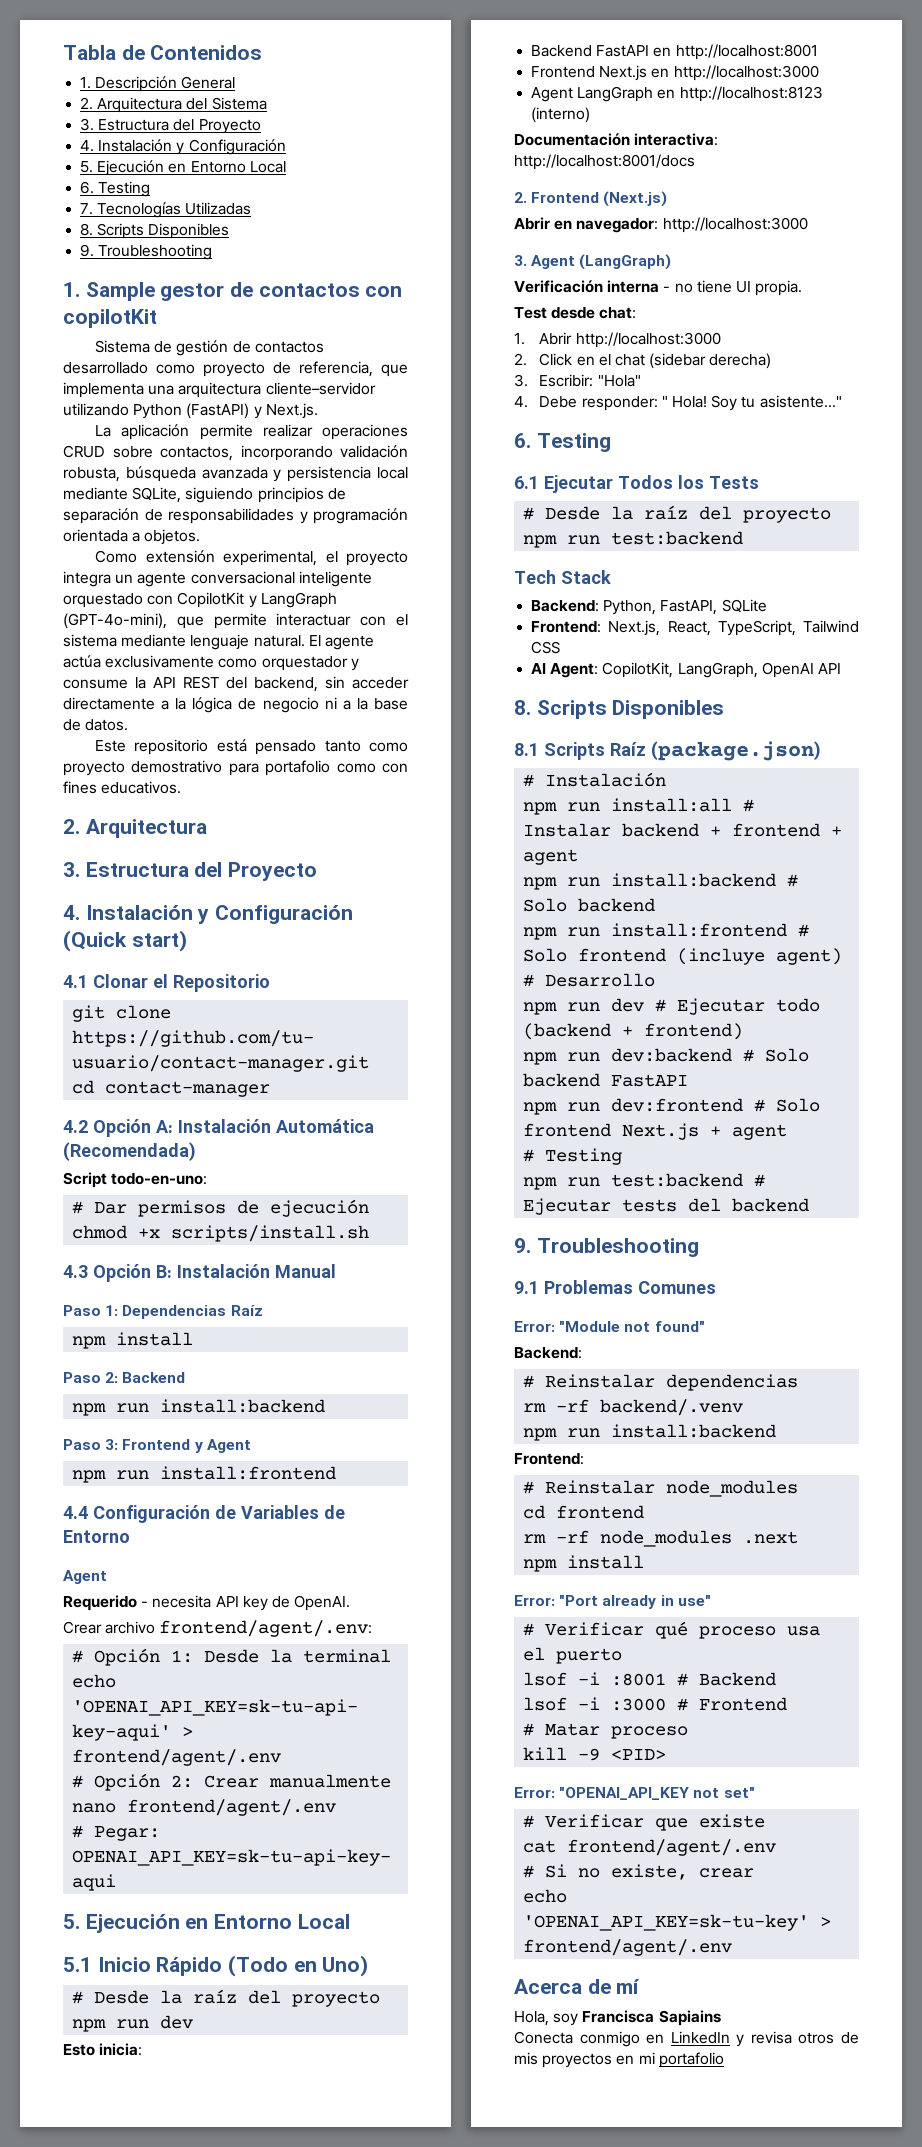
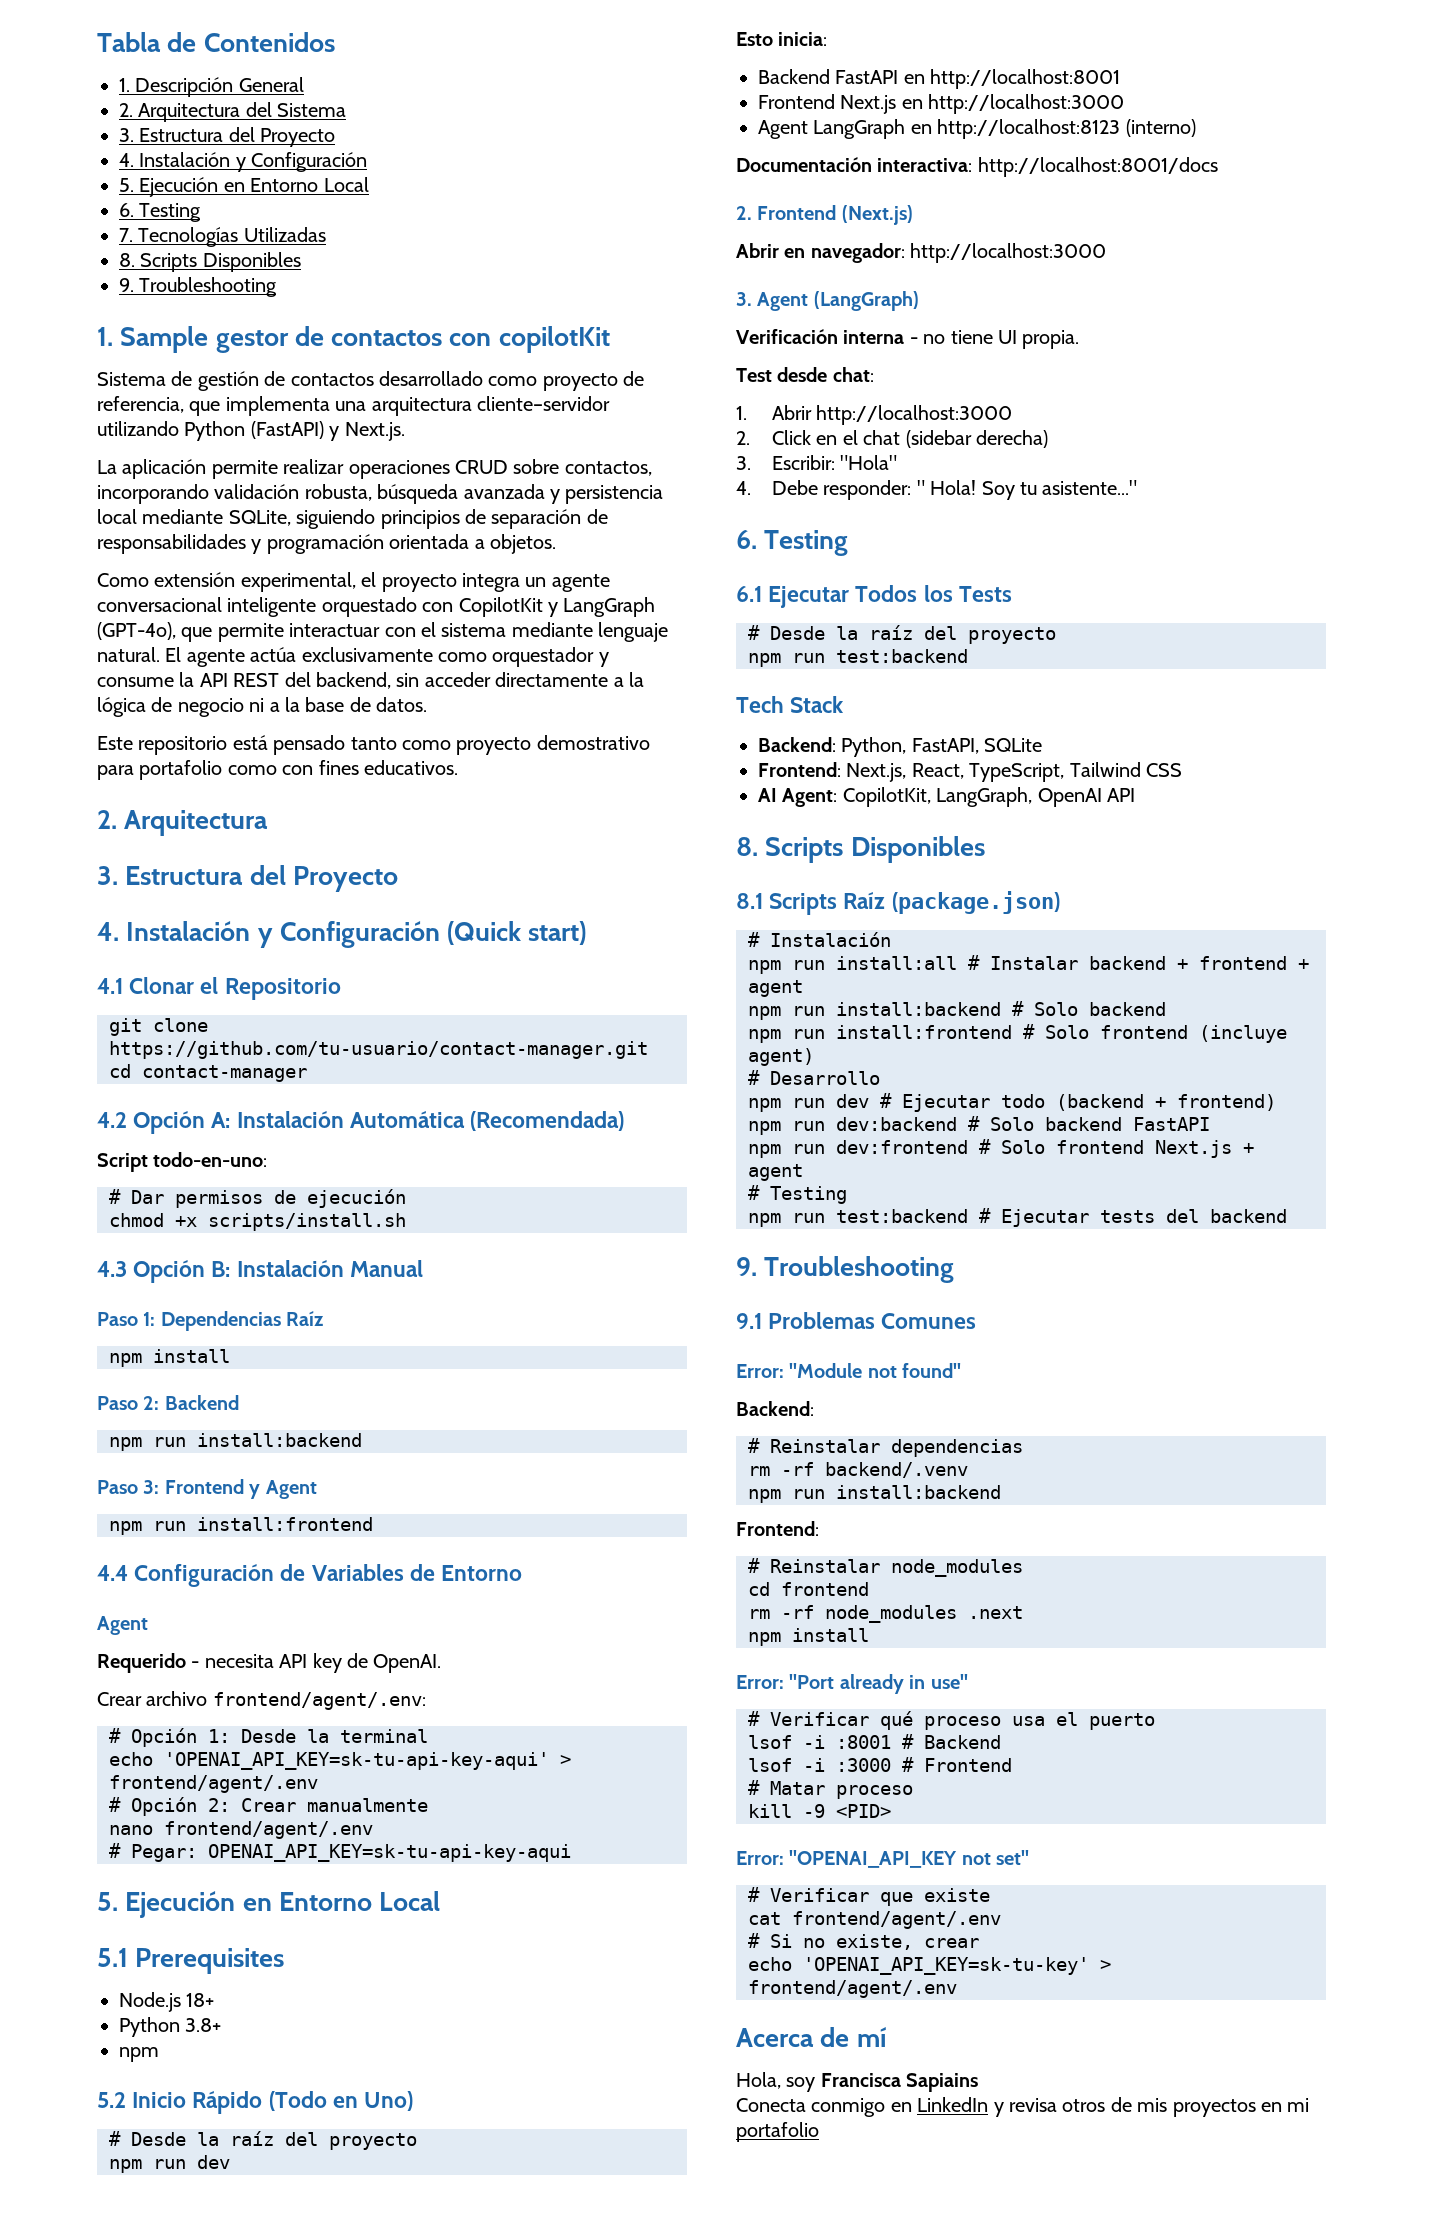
- Como extensión experimental, el proyecto integra un agente conversacional inteligente orquestado con CopilotKit y LangGraph (GPT-4o-mini), que permite interactuar con el sistema mediante lenguaje natural.
+ Como extensión experimental, el proyecto integra un agente conversacional inteligente orquestado con CopilotKit y LangGraph (GPT-4o), que permite interactuar con el sistema mediante lenguaje natural.
- 5.1 Inicio Rápido (Todo en Uno)
+ 5.1 Prerequisites
+ Node.js 18+
+ Python 3.8+
+ npm
+ 5.2 Inicio Rápido (Todo en Uno)

